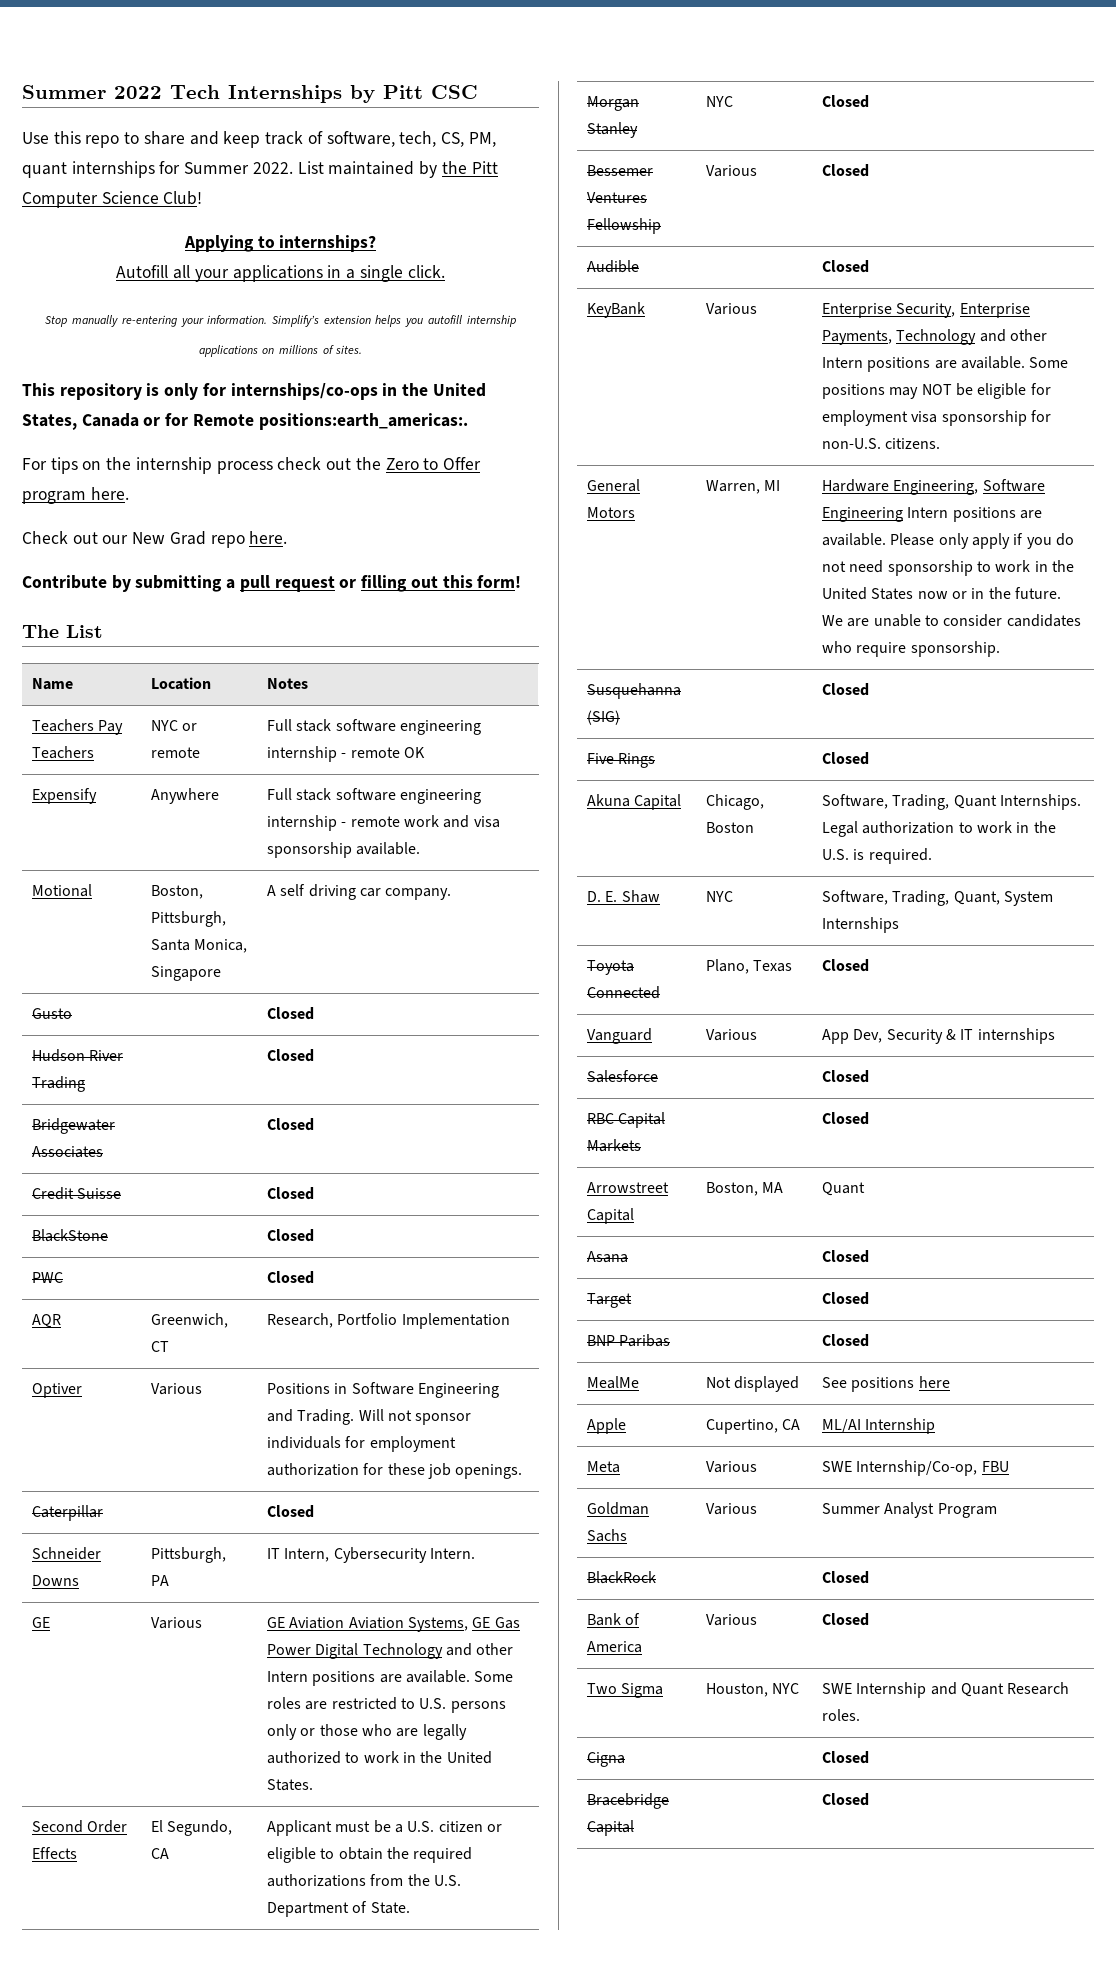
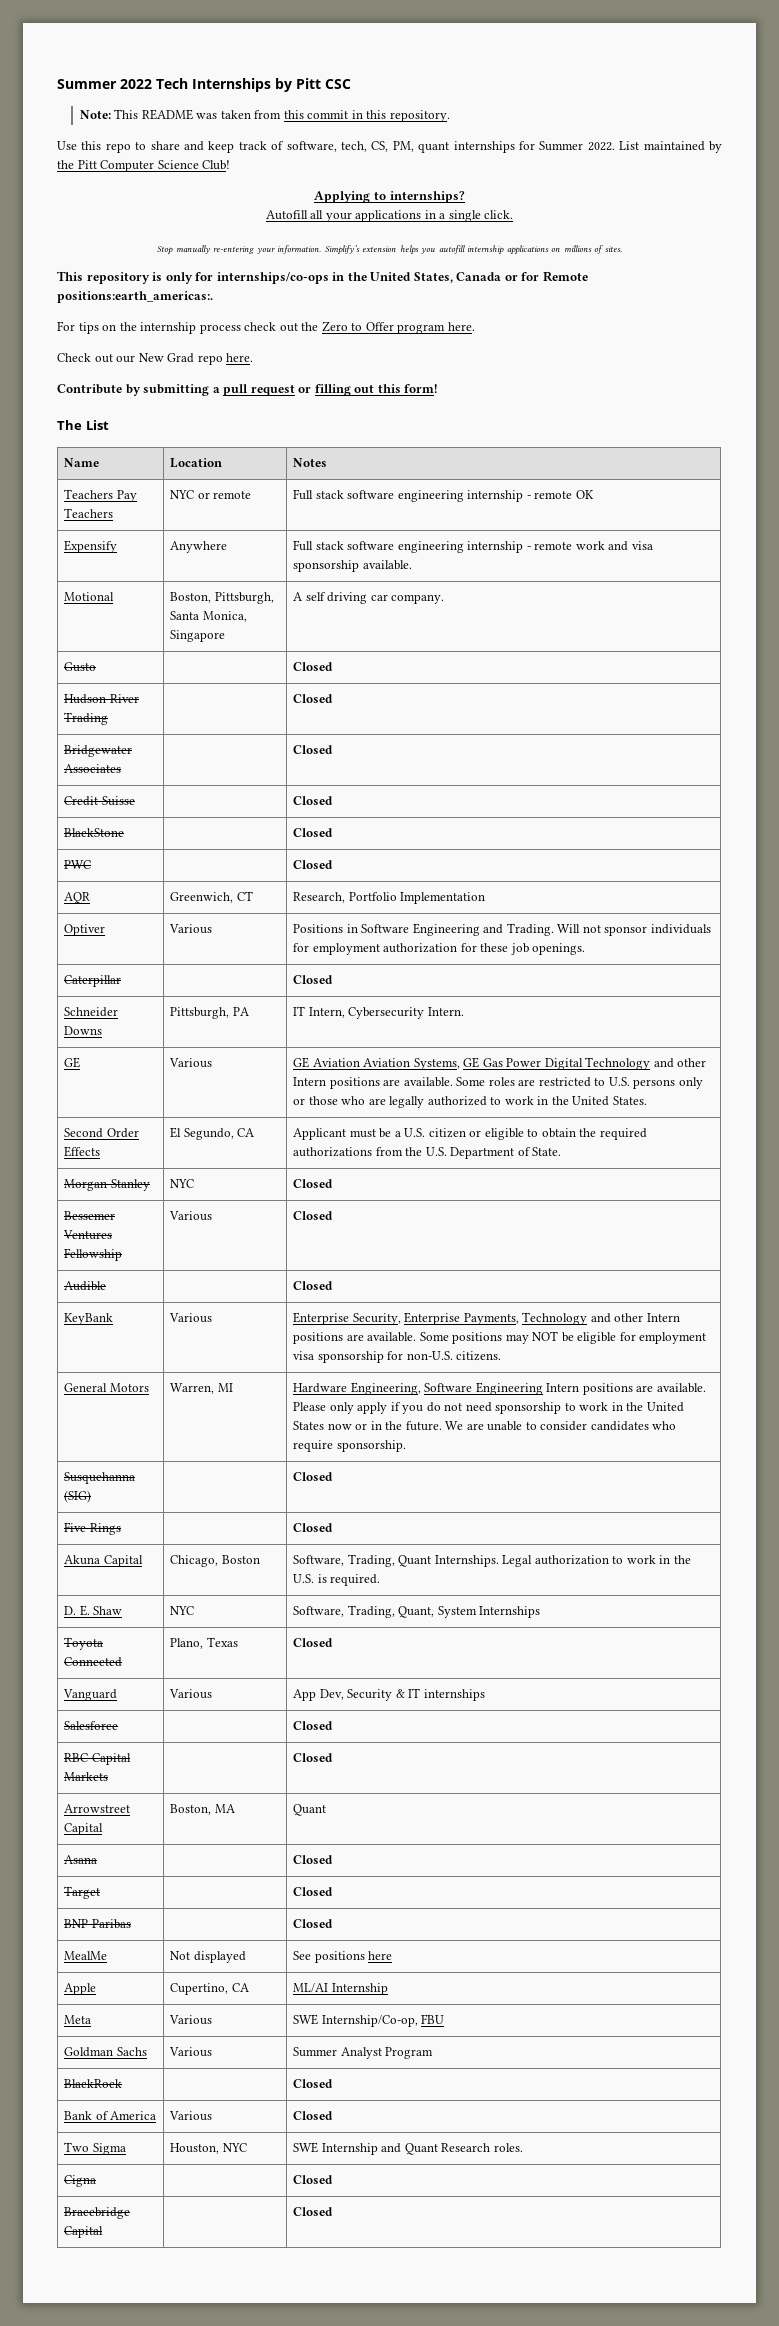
+ Note: This README was taken from this commit in this repository.

